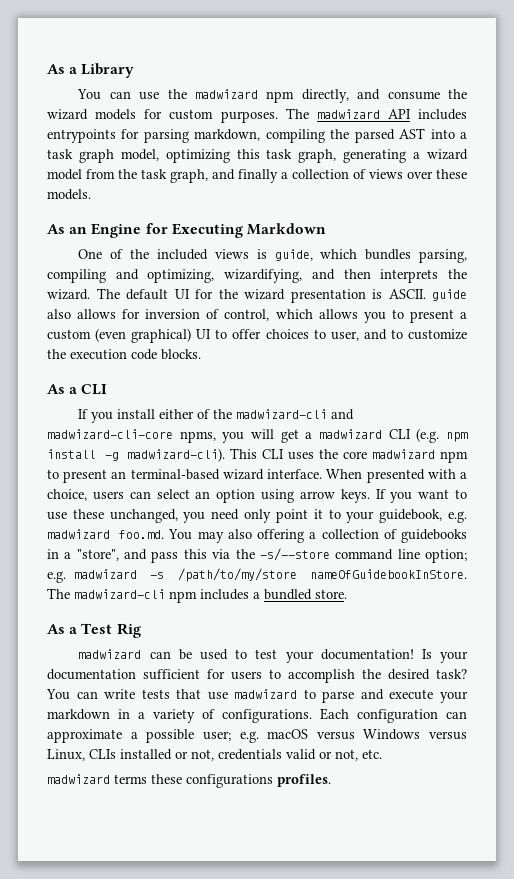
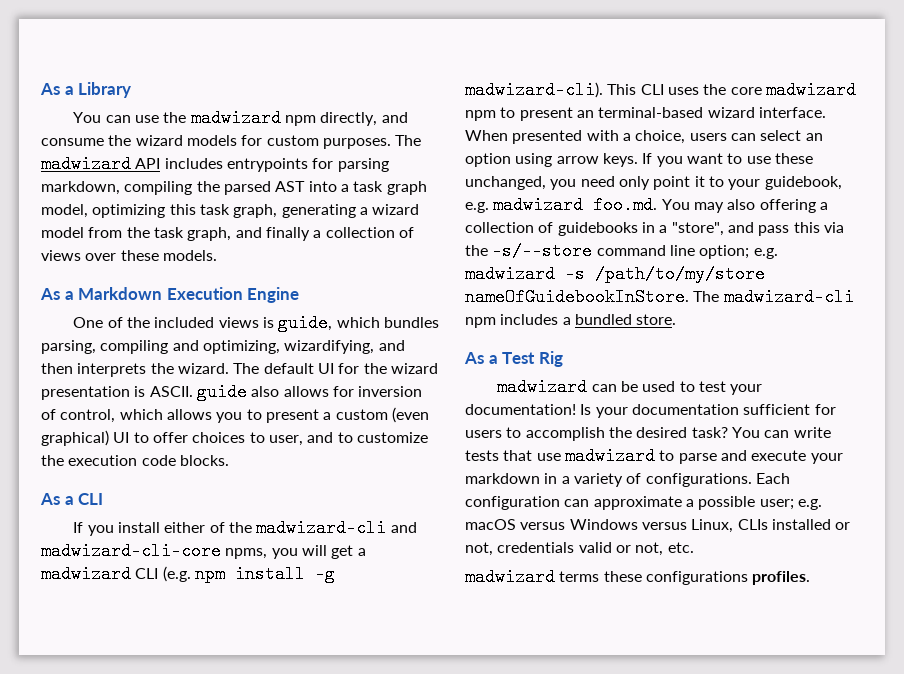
- As an Engine for Executing Markdown
+ As a Markdown Execution Engine

